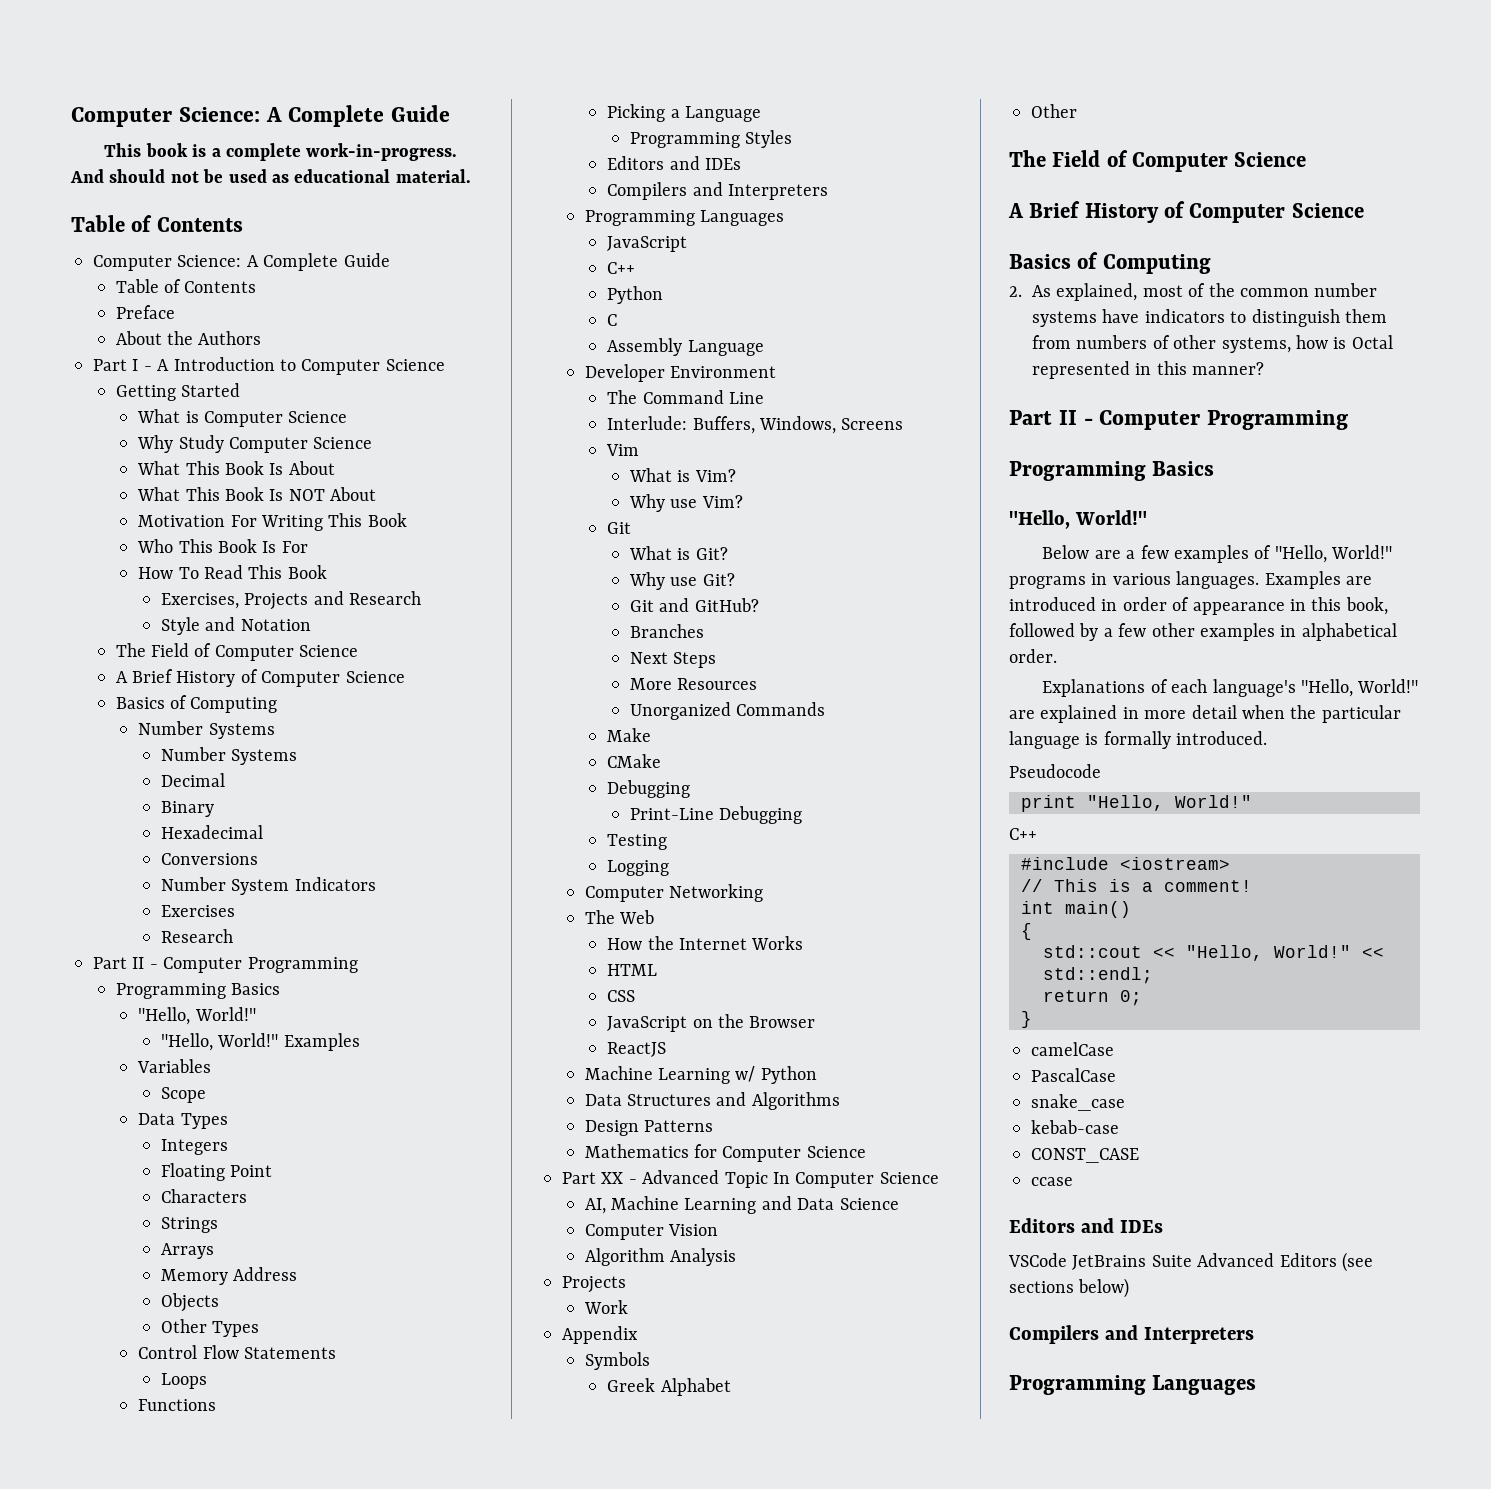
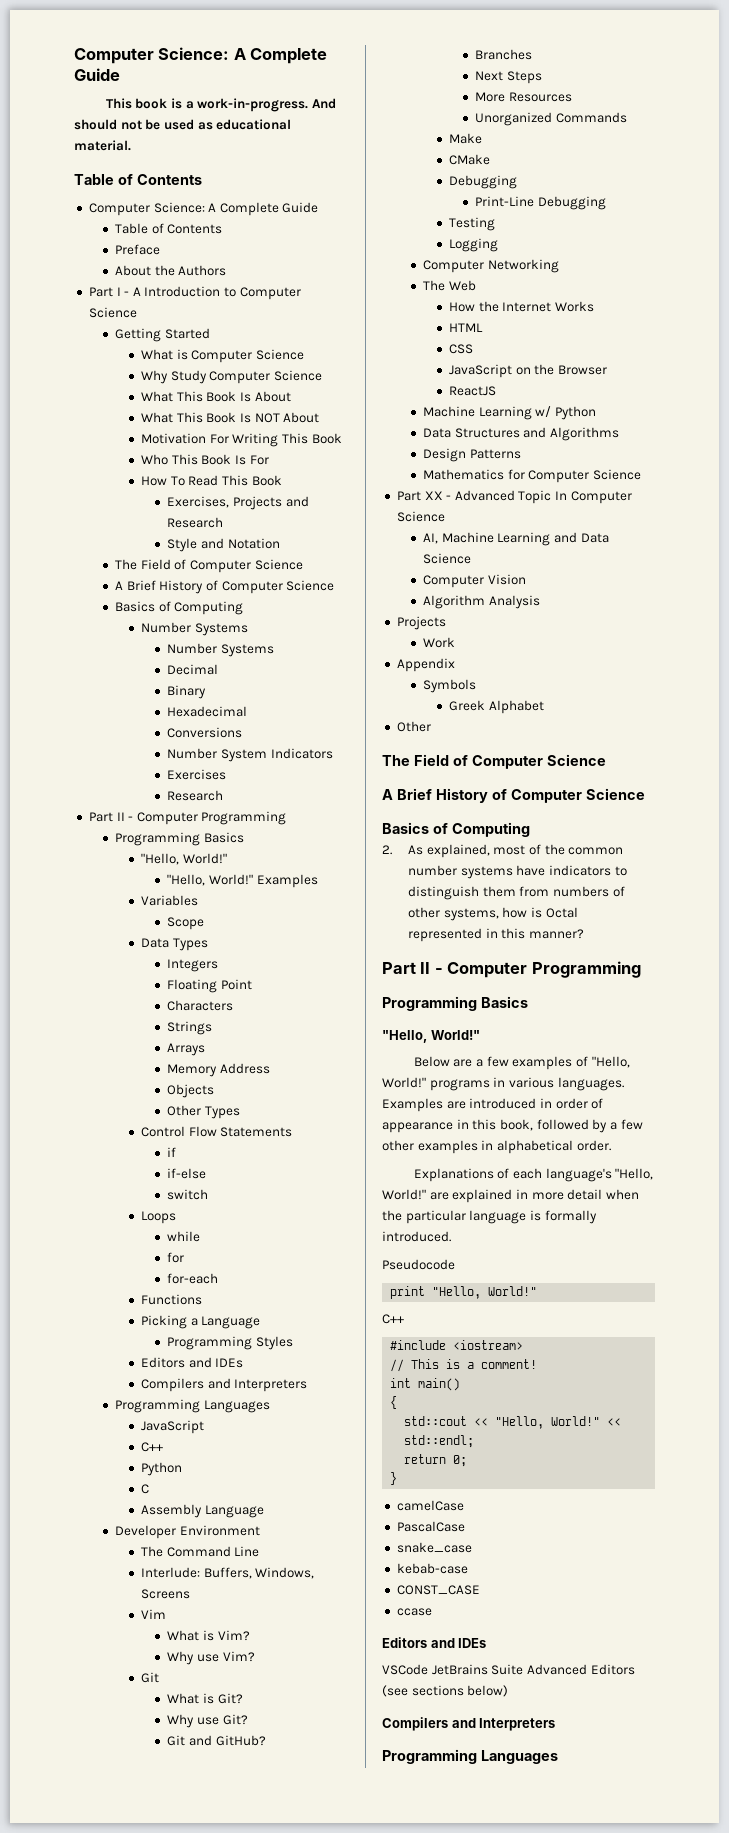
- This book is a complete work-in-progress.
+ This book is a work-in-progress.
+ if
+ if-else
+ switch
  Loops
+ while
+ for
+ for-each

